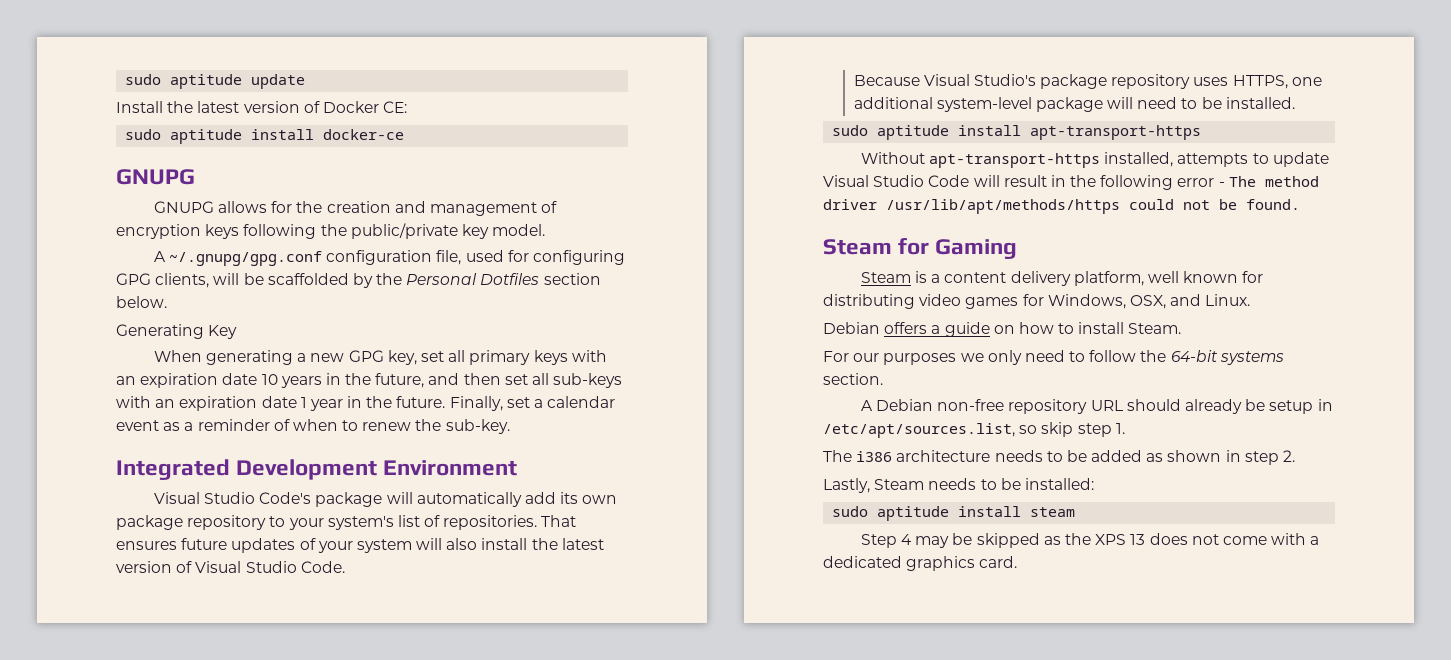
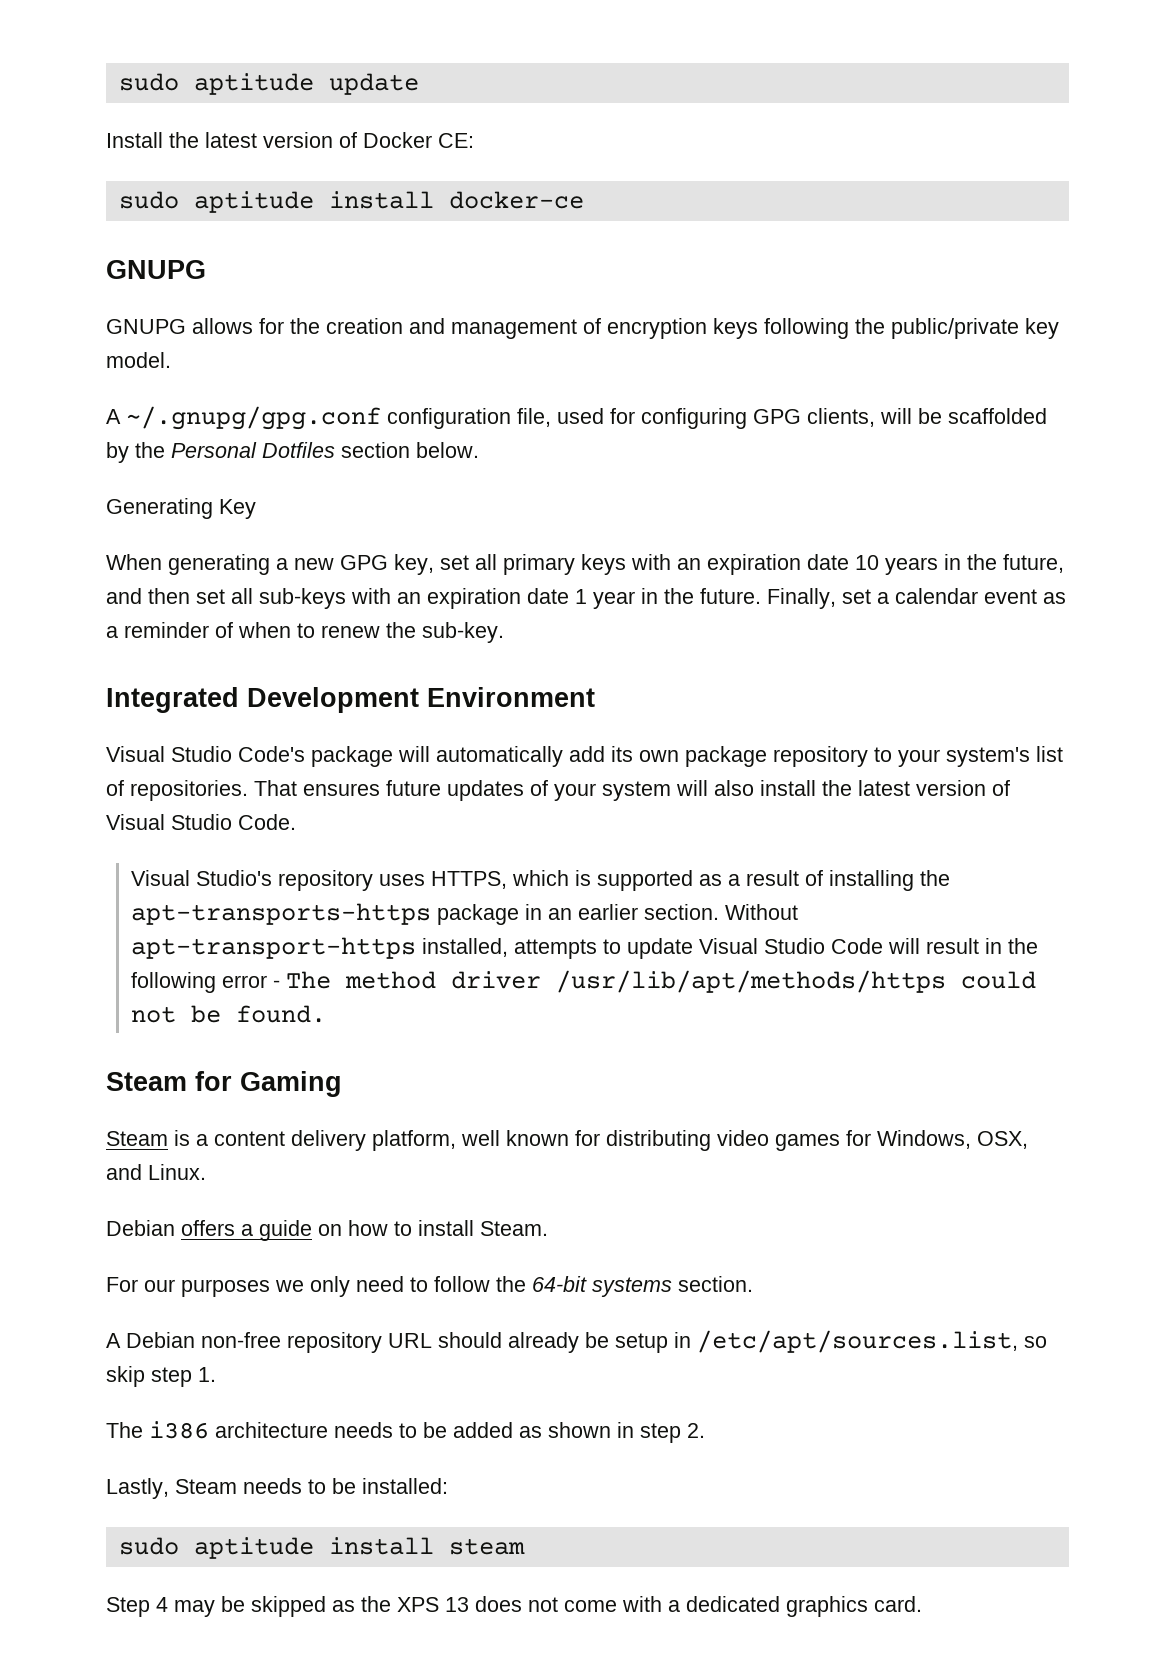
- Because Visual Studio's package repository uses HTTPS, one additional system-level package will need to be installed.
- sudo aptitude install apt-transport-https
- Without apt-transport-https installed, attempts to update Visual Studio Code will result in the following error - The method driver /usr/lib/apt/methods/https could not be found.
+ Visual Studio's repository uses HTTPS, which is supported as a result of installing the apt-transports-https package in an earlier section. Without apt-transport-https installed, attempts to update Visual Studio Code will result in the following error - The method driver /usr/lib/apt/methods/https could not be found.

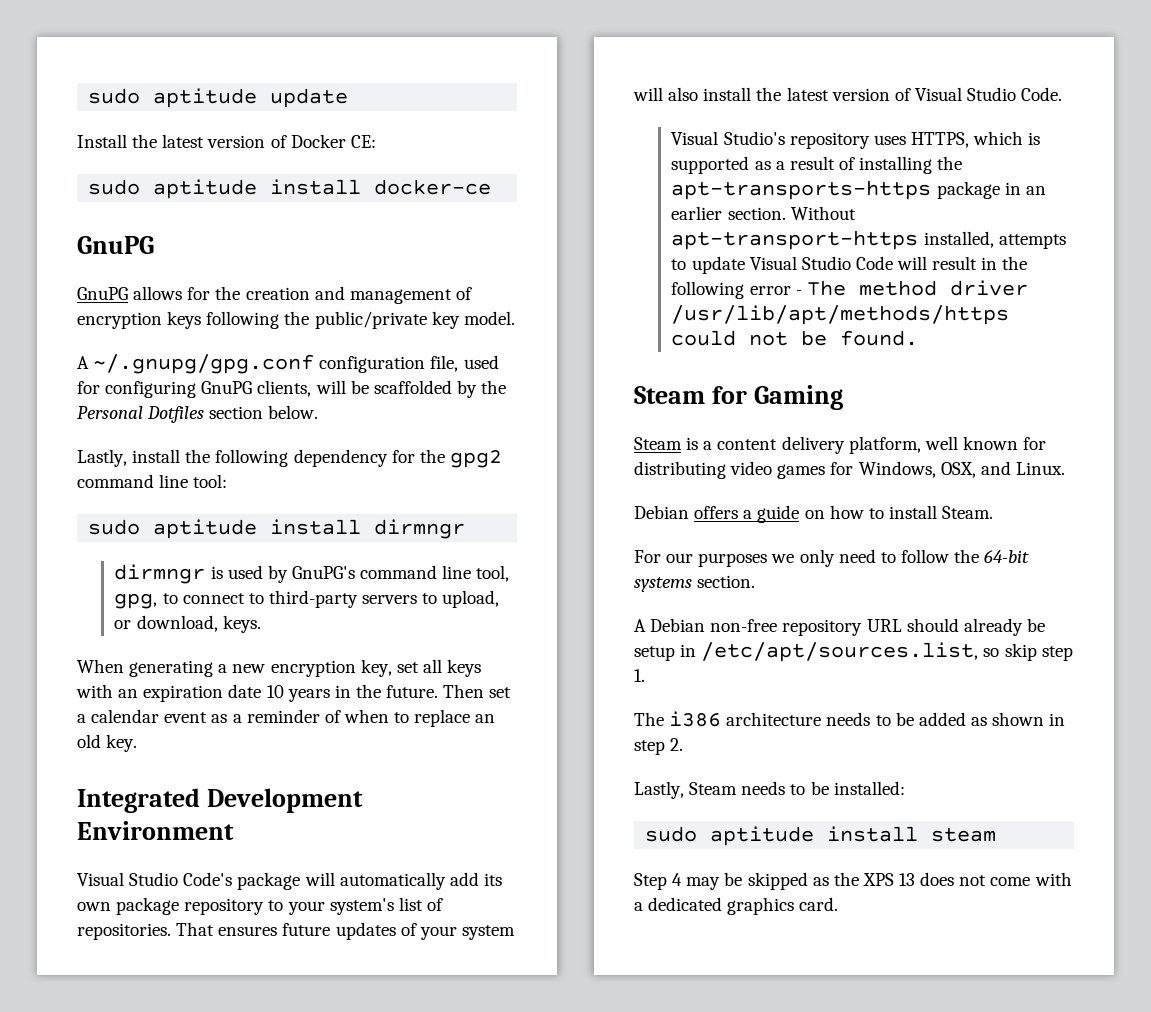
  sudo aptitude install docker-ce
- GNUPG
- GNUPG allows for the creation and management of encryption keys following the public/private key model.
+ GnuPG
+ GnuPG allows for the creation and management of encryption keys following the public/private key model.
- A ~/.gnupg/gpg.conf configuration file, used for configuring GPG clients, will be scaffolded by the Personal Dotfiles section below.
+ A ~/.gnupg/gpg.conf configuration file, used for configuring GnuPG clients, will be scaffolded by the Personal Dotfiles section below.
- Generating Key
+ Lastly, install the following dependency for the gpg2 command line tool:
+ sudo aptitude install dirmngr
+ dirmngr is used by GnuPG's command line tool, gpg, to connect to third-party servers to upload, or download, keys.
- When generating a new GPG key, set all primary keys with an expiration date 10 years in the future, and then set all sub-keys with an expiration date 1 year in the future. Finally, set a calendar event as a reminder of when to renew the sub-key.
+ When generating a new encryption key, set all keys with an expiration date 10 years in the future. Then set a calendar event as a reminder of when to replace an old key.

